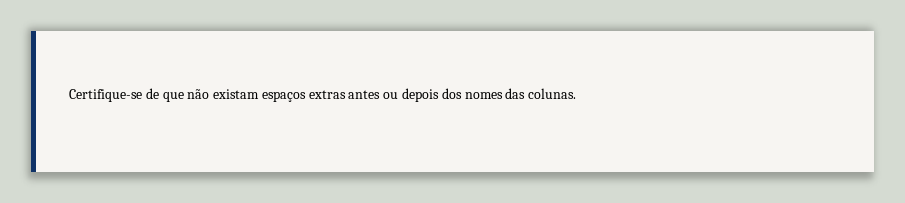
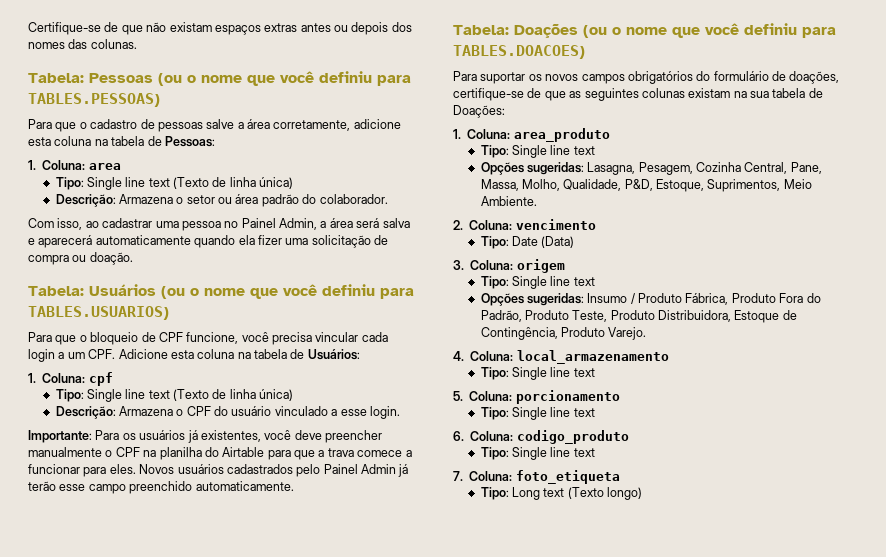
+ Tabela: Pessoas (ou o nome que você definiu para TABLES.PESSOAS)
+ Para que o cadastro de pessoas salve a área corretamente, adicione esta coluna na tabela de Pessoas:
+ 1. Coluna: area
+ Tipo: Single line text (Texto de linha única)
+ Descrição: Armazena o setor ou área padrão do colaborador.
+ Com isso, ao cadastrar uma pessoa no Painel Admin, a área será salva e aparecerá automaticamente quando ela fizer uma solicitação de compra ou doação.
+ Tabela: Usuários (ou o nome que você definiu para TABLES.USUARIOS)
+ Para que o bloqueio de CPF funcione, você precisa vincular cada login a um CPF. Adicione esta coluna na tabela de Usuários:
+ 1. Coluna: cpf
+ Tipo: Single line text (Texto de linha única)
+ Descrição: Armazena o CPF do usuário vinculado a esse login.
+ Importante: Para os usuários já existentes, você deve preencher manualmente o CPF na planilha do Airtable para que a trava comece a funcionar para eles. Novos usuários cadastrados pelo Painel Admin já terão esse campo preenchido automaticamente.
+ Tabela: Doações (ou o nome que você definiu para TABLES.DOACOES)
+ Para suportar os novos campos obrigatórios do formulário de doações, certifique-se de que as seguintes colunas existam na sua tabela de Doações:
+ 1. Coluna: area_produto
+ Tipo: Single line text
+ Opções sugeridas: Lasagna, Pesagem, Cozinha Central, Pane, Massa, Molho, Qualidade, P&D, Estoque, Suprimentos, Meio Ambiente.
+ 2. Coluna: vencimento
+ Tipo: Date (Data)
+ 3. Coluna: origem
+ Tipo: Single line text
+ Opções sugeridas: Insumo / Produto Fábrica, Produto Fora do Padrão, Produto Teste, Produto Distribuidora, Estoque de Contingência, Produto Varejo.
+ 4. Coluna: local_armazenamento
+ Tipo: Single line text
+ 5. Coluna: porcionamento
+ Tipo: Single line text
+ 6. Coluna: codigo_produto
+ Tipo: Single line text
+ 7. Coluna: foto_etiqueta
+ Tipo: Long text (Texto longo)

